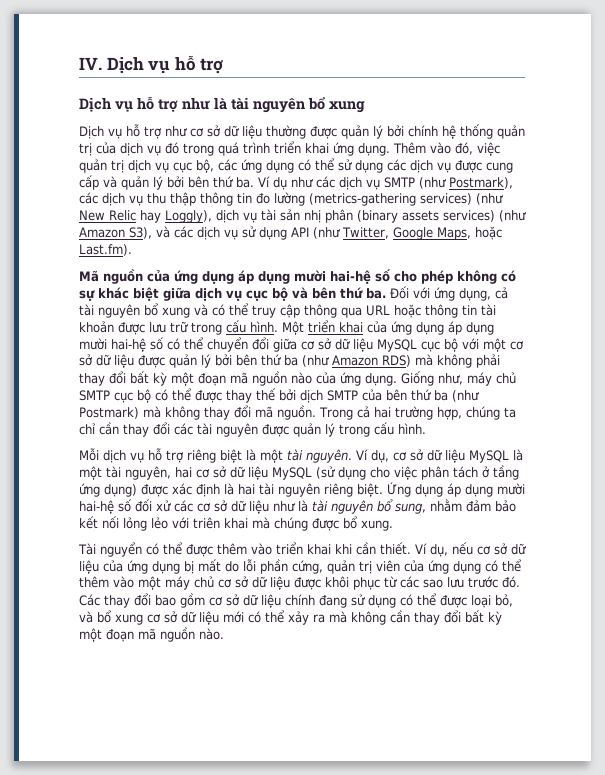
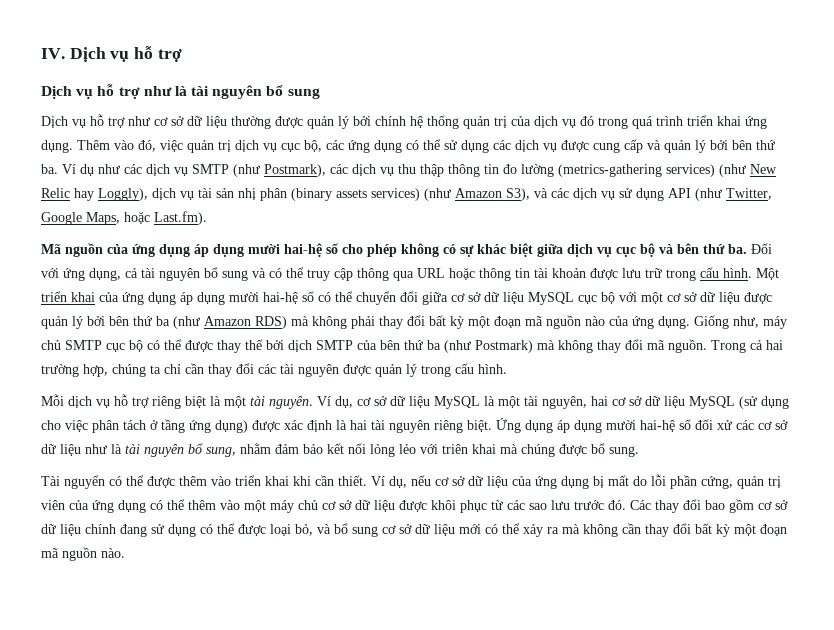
- Dịch vụ hỗ trợ như là tài nguyên bổ xung
+ Dịch vụ hỗ trợ như là tài nguyên bổ sung
- Đối với ứng dụng, cả tài nguyên bổ xung và có thể truy cập thông qua URL hoặc thông tin tài khoản được lưu trữ trong cấu hình.
+ Đối với ứng dụng, cả tài nguyên bổ sung và có thể truy cập thông qua URL hoặc thông tin tài khoản được lưu trữ trong cấu hình.
- Ứng dụng áp dụng mười hai-hệ số đối xử các cơ sở dữ liệu như là tài nguyên bổ sung, nhằm đảm bảo kết nối lỏng lẻo với triên khai mà chúng được bổ xung.
+ Ứng dụng áp dụng mười hai-hệ số đối xử các cơ sở dữ liệu như là tài nguyên bổ sung, nhằm đảm bảo kết nối lỏng lẻo với triên khai mà chúng được bổ sung.
- Các thay đổi bao gồm cơ sở dữ liệu chính đang sử dụng có thể được loại bỏ, và bổ xung cơ sở dữ liệu mới có thể xảy ra mà không cần thay đổi bất kỳ một đoạn mã nguồn nào.
+ Các thay đổi bao gồm cơ sở dữ liệu chính đang sử dụng có thể được loại bỏ, và bổ sung cơ sở dữ liệu mới có thể xảy ra mà không cần thay đổi bất kỳ một đoạn mã nguồn nào.

